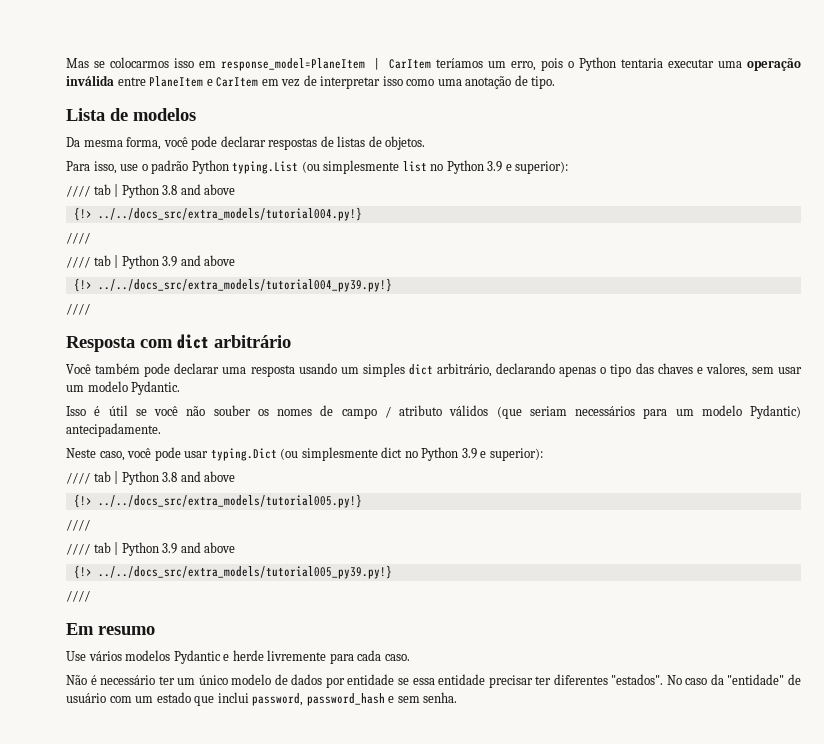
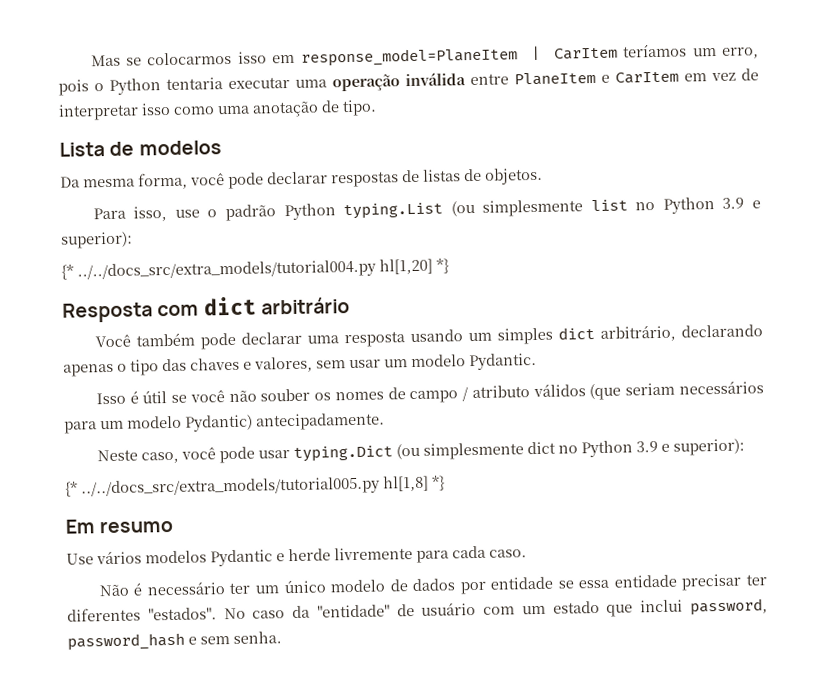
  Para isso, use o padrão Python typing.List (ou simplesmente list no Python 3.9 e superior):
- //// tab | Python 3.8 and above
- {!> ../../docs_src/extra_models/tutorial004.py!}
- ////
- //// tab | Python 3.9 and above
- {!> ../../docs_src/extra_models/tutorial004_py39.py!}
- ////
+ {* ../../docs_src/extra_models/tutorial004.py hl[1,20] *}
  Neste caso, você pode usar typing.Dict (ou simplesmente dict no Python 3.9 e superior):
- //// tab | Python 3.8 and above
- {!> ../../docs_src/extra_models/tutorial005.py!}
- ////
- //// tab | Python 3.9 and above
- {!> ../../docs_src/extra_models/tutorial005_py39.py!}
- ////
+ {* ../../docs_src/extra_models/tutorial005.py hl[1,8] *}

